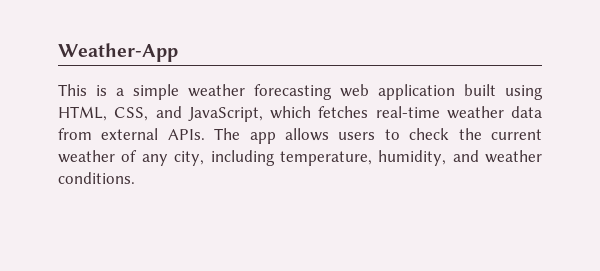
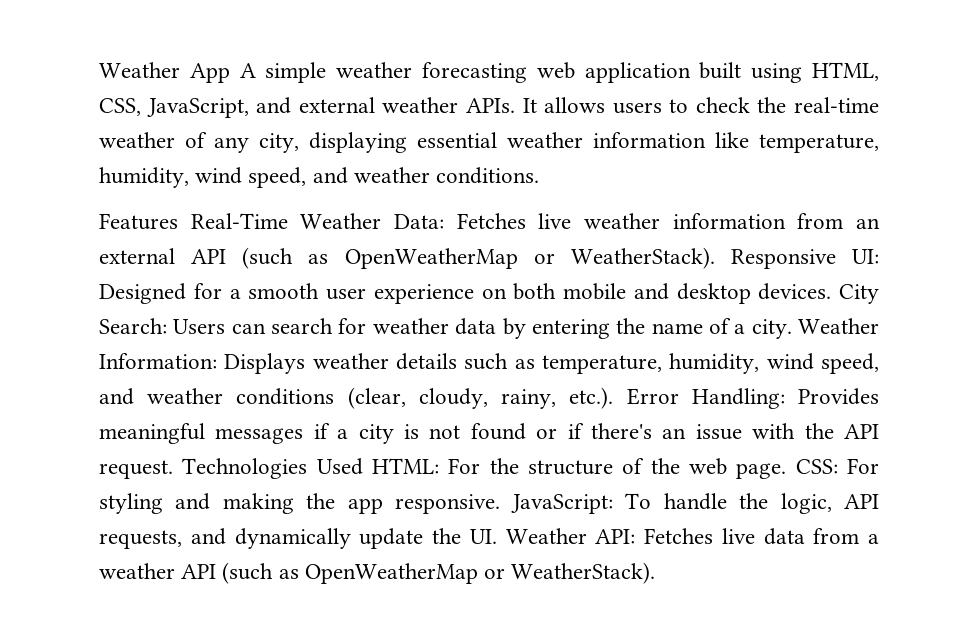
- Weather-App
- This is a simple weather forecasting web application built using HTML, CSS, and JavaScript, which fetches real-time weather data from external APIs. The app allows users to check the current weather of any city, including temperature, humidity, and weather conditions.
+ Weather App A simple weather forecasting web application built using HTML, CSS, JavaScript, and external weather APIs. It allows users to check the real-time weather of any city, displaying essential weather information like temperature, humidity, wind speed, and weather conditions.
+ Features Real-Time Weather Data: Fetches live weather information from an external API (such as OpenWeatherMap or WeatherStack). Responsive UI: Designed for a smooth user experience on both mobile and desktop devices. City Search: Users can search for weather data by entering the name of a city. Weather Information: Displays weather details such as temperature, humidity, wind speed, and weather conditions (clear, cloudy, rainy, etc.). Error Handling: Provides meaningful messages if a city is not found or if there's an issue with the API request. Technologies Used HTML: For the structure of the web page. CSS: For styling and making the app responsive. JavaScript: To handle the logic, API requests, and dynamically update the UI. Weather API: Fetches live data from a weather API (such as OpenWeatherMap or WeatherStack).

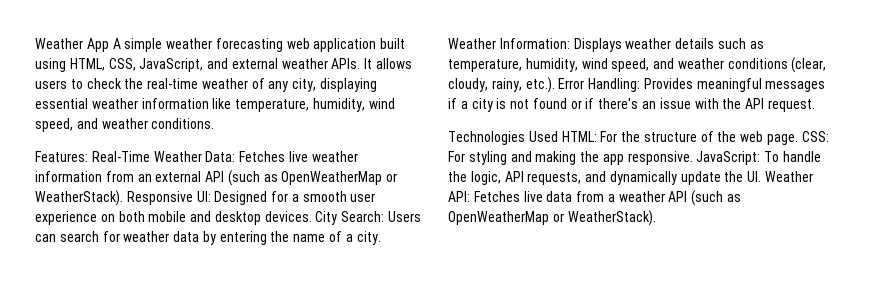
- Features Real-Time Weather Data: Fetches live weather information from an external API (such as OpenWeatherMap or WeatherStack).
+ Features: Real-Time Weather Data: Fetches live weather information from an external API (such as OpenWeatherMap or WeatherStack).
- Weather Information: Displays weather details such as temperature, humidity, wind speed, and weather conditions (clear, cloudy, rainy, etc.). Error Handling: Provides meaningful messages if a city is not found or if there's an issue with the API request. Technologies Used HTML: For the structure of the web page.
+ Weather Information: Displays weather details such as temperature, humidity, wind speed, and weather conditions (clear, cloudy, rainy, etc.). Error Handling: Provides meaningful messages if a city is not found or if there's an issue with the API request.
+ Technologies Used HTML: For the structure of the web page.

